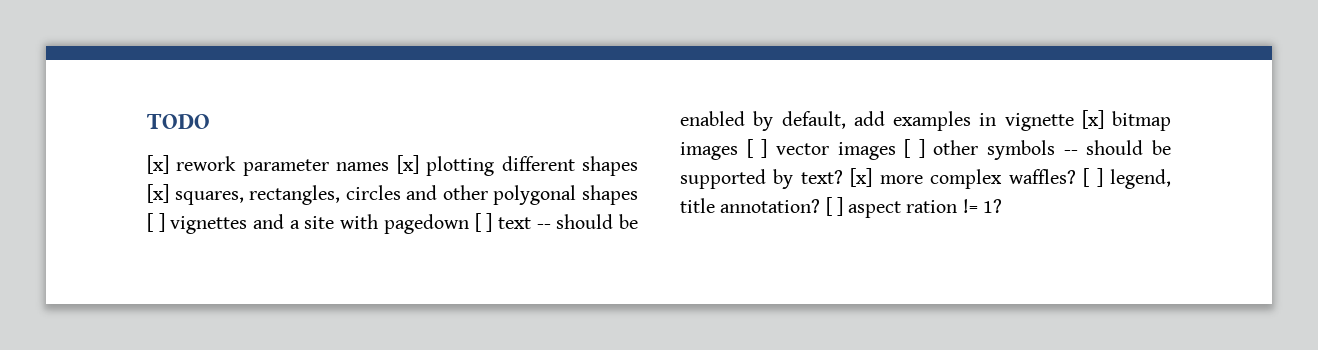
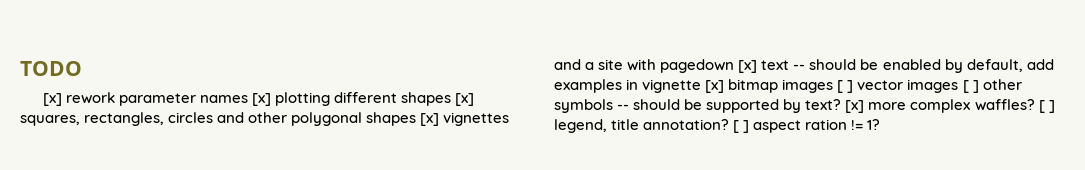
- [x] rework parameter names [x] plotting different shapes [x] squares, rectangles, circles and other polygonal shapes [ ] vignettes and a site with pagedown [ ] text -- should be enabled by default, add examples in vignette [x] bitmap images [ ] vector images [ ] other symbols -- should be supported by text?
+ [x] rework parameter names [x] plotting different shapes [x] squares, rectangles, circles and other polygonal shapes [x] vignettes and a site with pagedown [x] text -- should be enabled by default, add examples in vignette [x] bitmap images [ ] vector images [ ] other symbols -- should be supported by text?

